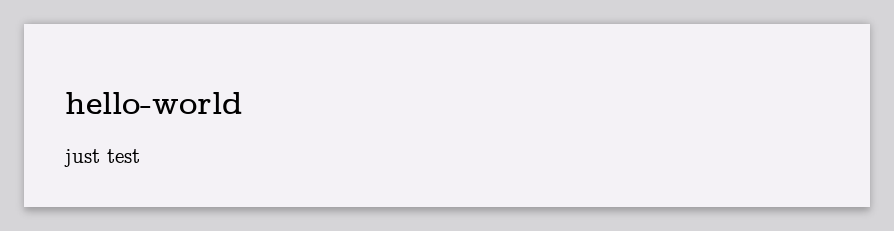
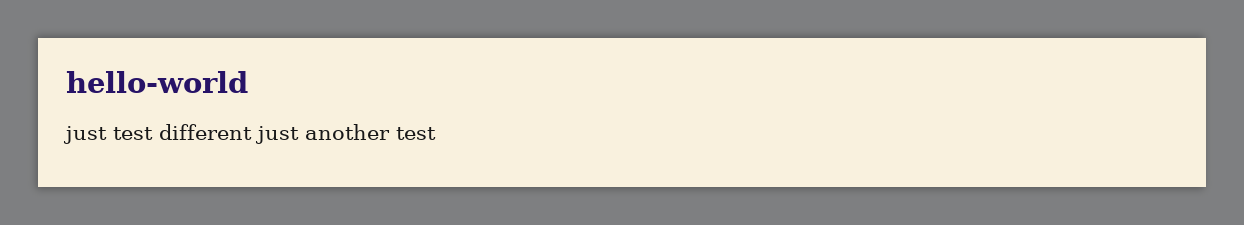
- just test
+ just test different just another test

